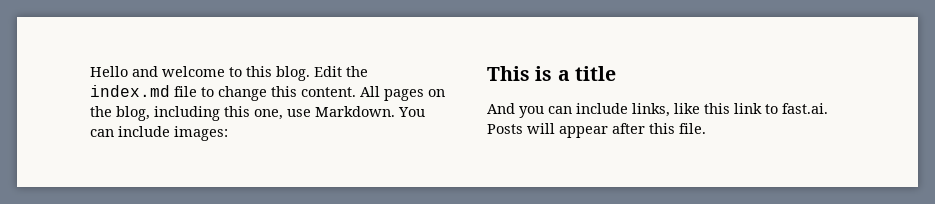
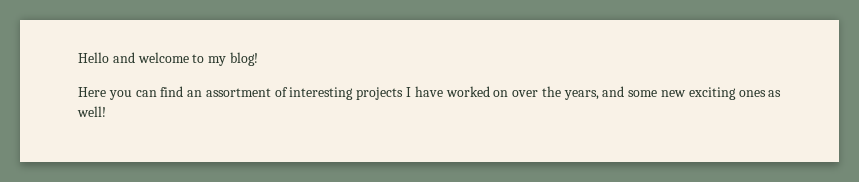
- Hello and welcome to this blog. Edit the index.md file to change this content. All pages on the blog, including this one, use Markdown. You can include images:
- This is a title
- And you can include links, like this link to fast.ai. Posts will appear after this file.
+ Hello and welcome to my blog!
+ Here you can find an assortment of interesting projects I have worked on over the years, and some new exciting ones as well!

